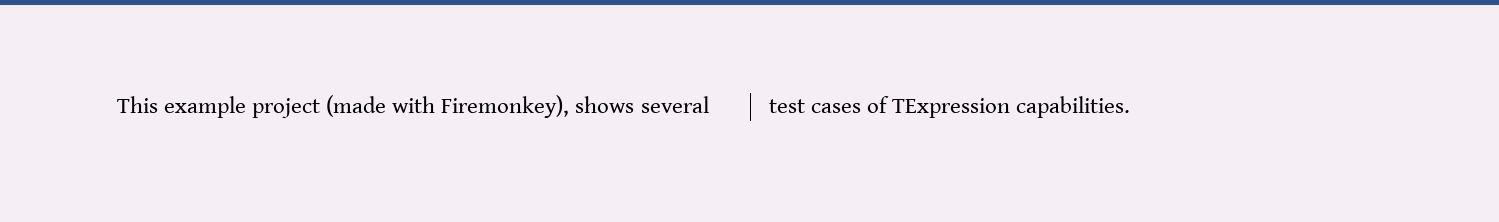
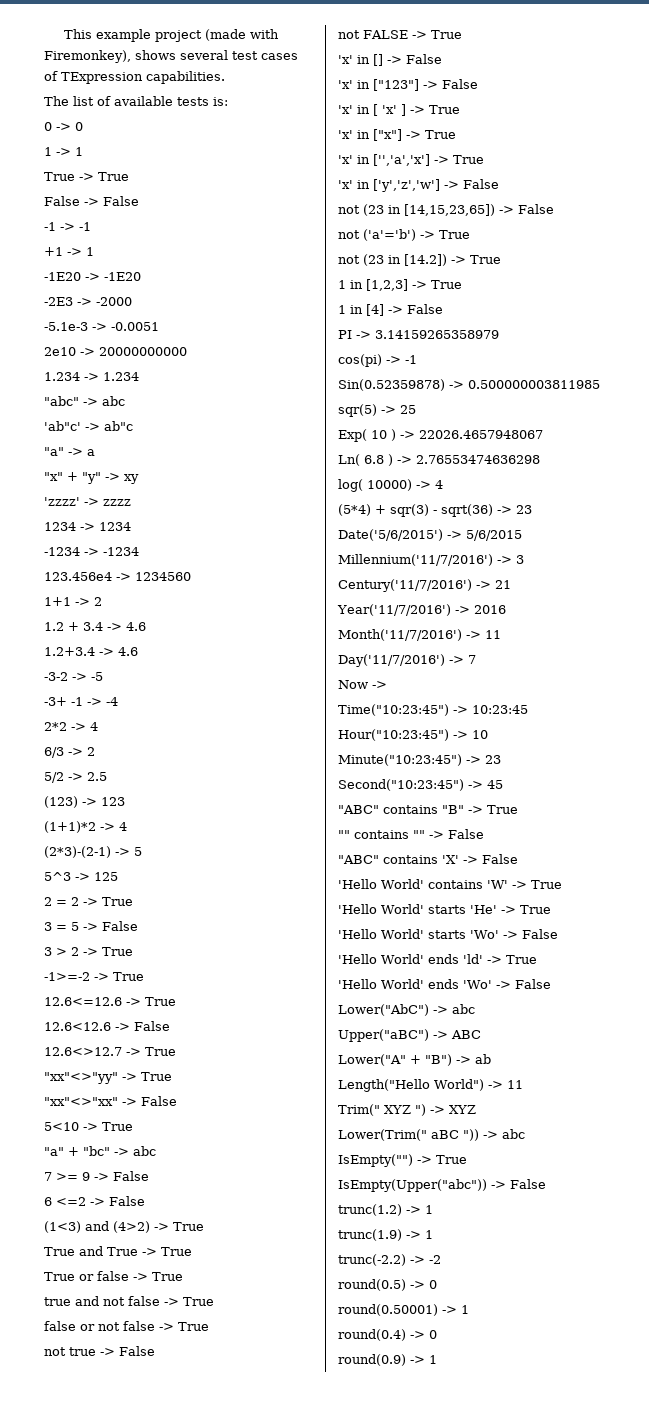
+ The list of available tests is:
+ 0 -> 0
+ 1 -> 1
+ True -> True
+ False -> False
+ -1 -> -1
+ +1 -> 1
+ -1E20 -> -1E20
+ -2E3 -> -2000
+ -5.1e-3 -> -0.0051
+ 2e10 -> 20000000000
+ 1.234 -> 1.234
+ "abc" -> abc
+ 'ab"c' -> ab"c
+ "a" -> a
+ "x" + "y" -> xy
+ 'zzzz' -> zzzz
+ 1234 -> 1234
+ -1234 -> -1234
+ 123.456e4 -> 1234560
+ 1+1 -> 2
+ 1.2 + 3.4 -> 4.6
+ 1.2+3.4 -> 4.6
+ -3-2 -> -5
+ -3+ -1 -> -4
+ 2*2 -> 4
+ 6/3 -> 2
+ 5/2 -> 2.5
+ (123) -> 123
+ (1+1)*2 -> 4
+ (2*3)-(2-1) -> 5
+ 5^3 -> 125
+ 2 = 2 -> True
+ 3 = 5 -> False
+ 3 > 2 -> True
+ -1>=-2 -> True
+ 12.6<=12.6 -> True
+ 12.6<12.6 -> False
+ 12.6<>12.7 -> True
+ "xx"<>"yy" -> True
+ "xx"<>"xx" -> False
+ 5<10 -> True
+ "a" + "bc" -> abc
+ 7 >= 9 -> False
+ 6 <=2 -> False
+ (1<3) and (4>2) -> True
+ True and True -> True
+ True or false -> True
+ true and not false -> True
+ false or not false -> True
+ not true -> False
+ not FALSE -> True
+ 'x' in [] -> False
+ 'x' in ["123"] -> False
+ 'x' in [ 'x' ] -> True
+ 'x' in ["x"] -> True
+ 'x' in ['','a','x'] -> True
+ 'x' in ['y','z','w'] -> False
+ not (23 in [14,15,23,65]) -> False
+ not ('a'='b') -> True
+ not (23 in [14.2]) -> True
+ 1 in [1,2,3] -> True
+ 1 in [4] -> False
+ PI -> 3.14159265358979
+ cos(pi) -> -1
+ Sin(0.52359878) -> 0.500000003811985
+ sqr(5) -> 25
+ Exp( 10 ) -> 22026.4657948067
+ Ln( 6.8 ) -> 2.76553474636298
+ log( 10000) -> 4
+ (5*4) + sqr(3) - sqrt(36) -> 23
+ Date('5/6/2015') -> 5/6/2015
+ Millennium('11/7/2016') -> 3
+ Century('11/7/2016') -> 21
+ Year('11/7/2016') -> 2016
+ Month('11/7/2016') -> 11
+ Day('11/7/2016') -> 7
+ Now ->
+ Time("10:23:45") -> 10:23:45
+ Hour("10:23:45") -> 10
+ Minute("10:23:45") -> 23
+ Second("10:23:45") -> 45
+ "ABC" contains "B" -> True
+ "" contains "" -> False
+ "ABC" contains 'X' -> False
+ 'Hello World' contains 'W' -> True
+ 'Hello World' starts 'He' -> True
+ 'Hello World' starts 'Wo' -> False
+ 'Hello World' ends 'ld' -> True
+ 'Hello World' ends 'Wo' -> False
+ Lower("AbC") -> abc
+ Upper("aBC") -> ABC
+ Lower("A" + "B") -> ab
+ Length("Hello World") -> 11
+ Trim(" XYZ ") -> XYZ
+ Lower(Trim(" aBC ")) -> abc
+ IsEmpty("") -> True
+ IsEmpty(Upper("abc")) -> False
+ trunc(1.2) -> 1
+ trunc(1.9) -> 1
+ trunc(-2.2) -> -2
+ round(0.5) -> 0
+ round(0.50001) -> 1
+ round(0.4) -> 0
+ round(0.9) -> 1

